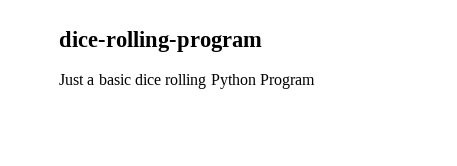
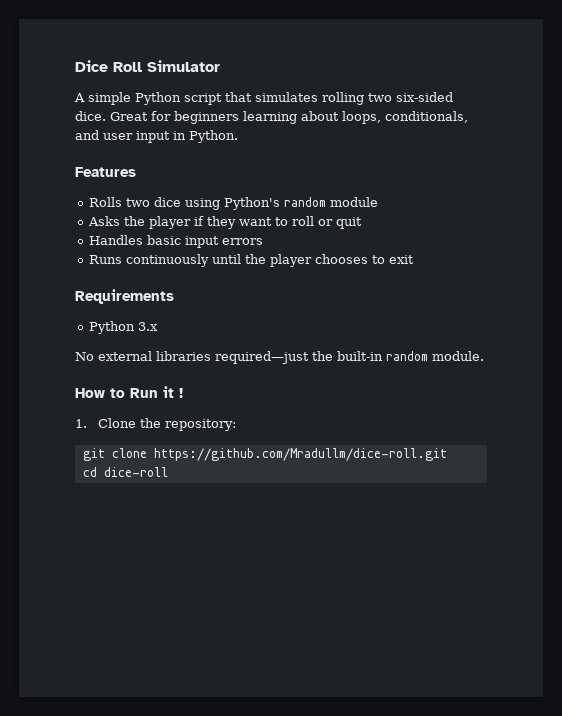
- dice-rolling-program
- Just a basic dice rolling Python Program
+ Dice Roll Simulator
+ A simple Python script that simulates rolling two six-sided dice. Great for beginners learning about loops, conditionals, and user input in Python.
+ Features
+ Rolls two dice using Python's random module
+ Asks the player if they want to roll or quit
+ Handles basic input errors
+ Runs continuously until the player chooses to exit
+ Requirements
+ Python 3.x
+ No external libraries required—just the built-in random module.
+ How to Run it !
+ 1. Clone the repository:
+ git clone https://github.com/Mradullm/dice-roll.git
+ cd dice-roll

